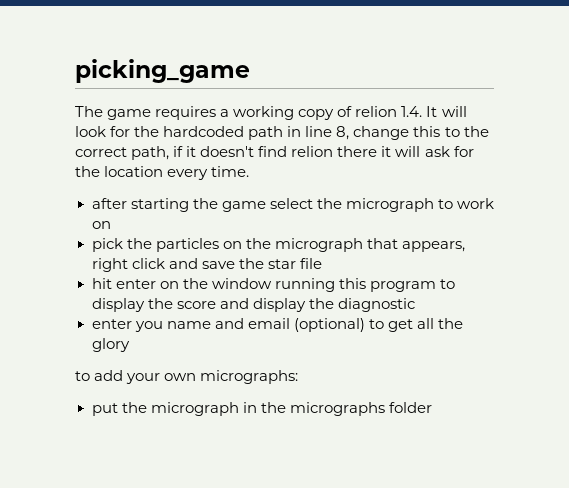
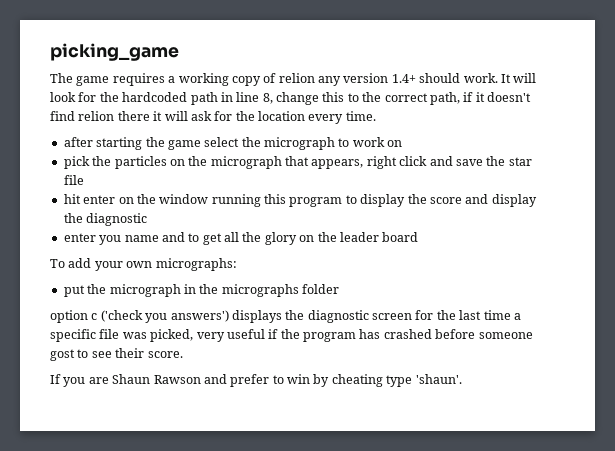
- The game requires a working copy of relion 1.4. It will look for the hardcoded path in line 8, change this to the correct path, if it doesn't find relion there it will ask for the location every time.
+ The game requires a working copy of relion any version 1.4+ should work. It will look for the hardcoded path in line 8, change this to the correct path, if it doesn't find relion there it will ask for the location every time.
- enter you name and email (optional) to get all the glory
- to add your own micrographs:
+ enter you name and to get all the glory on the leader board
+ To add your own micrographs:
+ option c ('check you answers') displays the diagnostic screen for the last time a specific file was picked, very useful if the program has crashed before someone gost to see their score.
+ If you are Shaun Rawson and prefer to win by cheating type 'shaun'.

